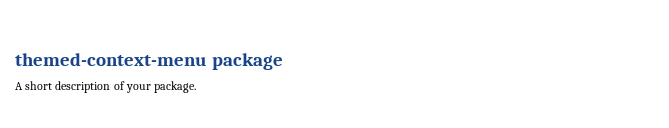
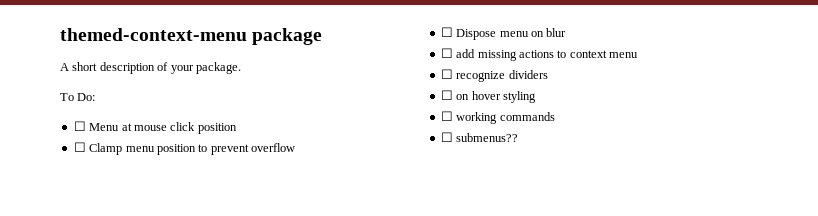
+ To Do:
+ ☐ Menu at mouse click position
+ ☐ Clamp menu position to prevent overflow
+ ☐ Dispose menu on blur
+ ☐ add missing actions to context menu
+ ☐ recognize dividers
+ ☐ on hover styling
+ ☐ working commands
+ ☐ submenus??

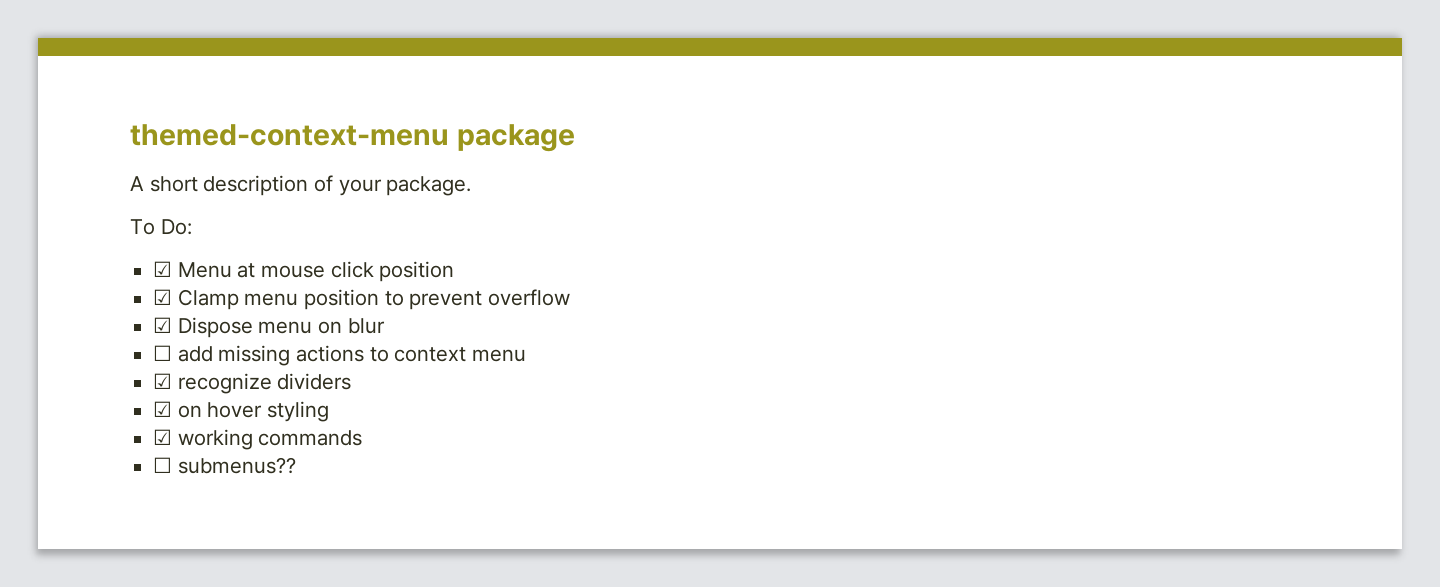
- ☐ Menu at mouse click position
+ ☑ Menu at mouse click position
- ☐ Clamp menu position to prevent overflow
+ ☑ Clamp menu position to prevent overflow
- ☐ Dispose menu on blur
+ ☑ Dispose menu on blur
- ☐ recognize dividers
+ ☑ recognize dividers
- ☐ on hover styling
+ ☑ on hover styling
- ☐ working commands
+ ☑ working commands

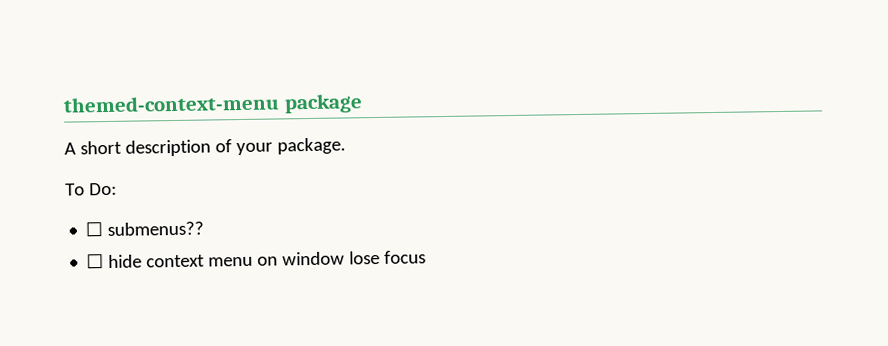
- ☑ Menu at mouse click position
- ☑ Clamp menu position to prevent overflow
- ☑ Dispose menu on blur
- ☐ add missing actions to context menu
- ☑ recognize dividers
- ☑ on hover styling
- ☑ working commands
  ☐ submenus??
+ ☐ hide context menu on window lose focus

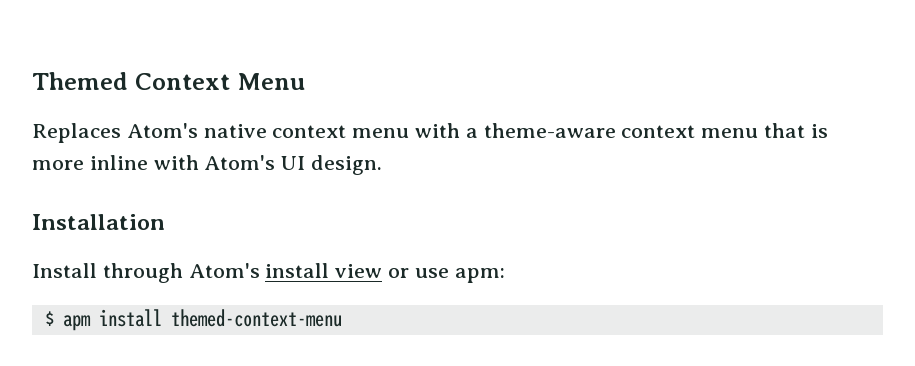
- themed-context-menu package
- A short description of your package.
- To Do:
- ☐ submenus??
- ☐ hide context menu on window lose focus
+ Themed Context Menu
+ Replaces Atom's native context menu with a theme-aware context menu that is more inline with Atom's UI design.
+ Installation
+ Install through Atom's install view or use apm:
+ $ apm install themed-context-menu

